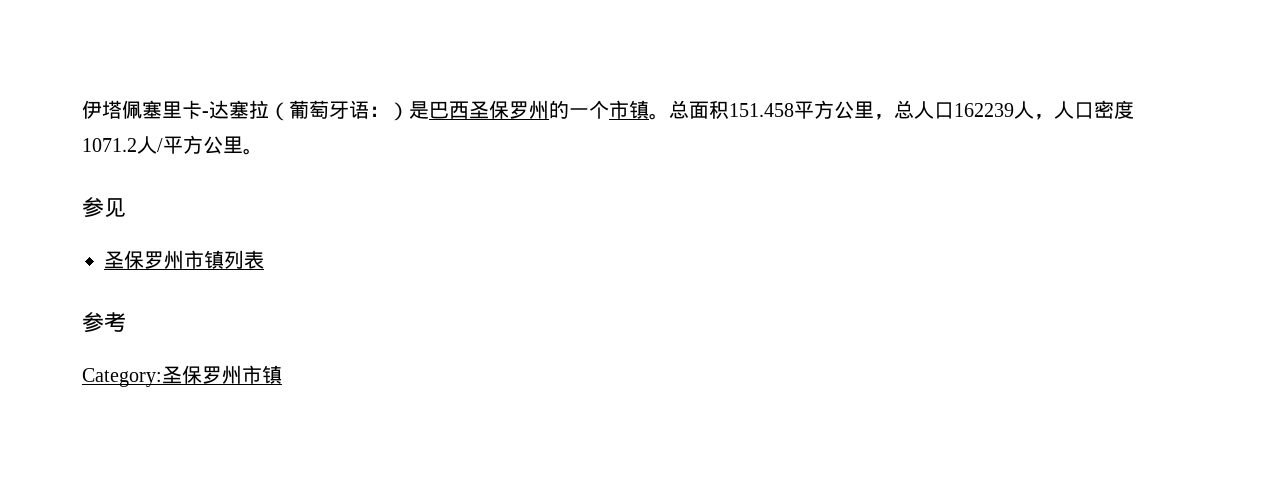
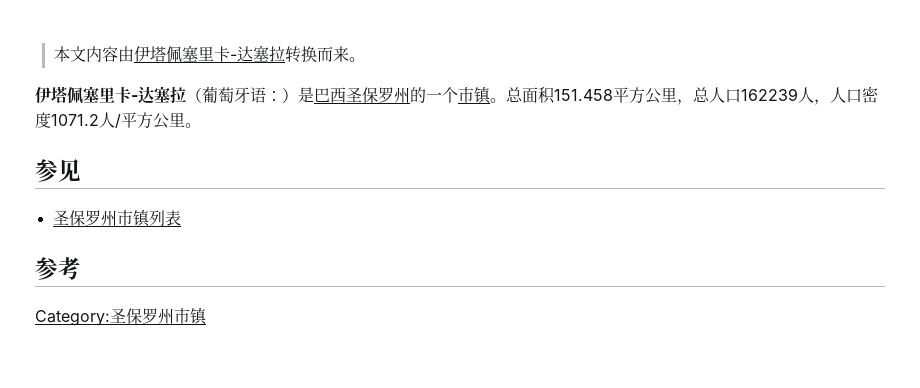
+ 本文内容由伊塔佩塞里卡-达塞拉转换而来。

